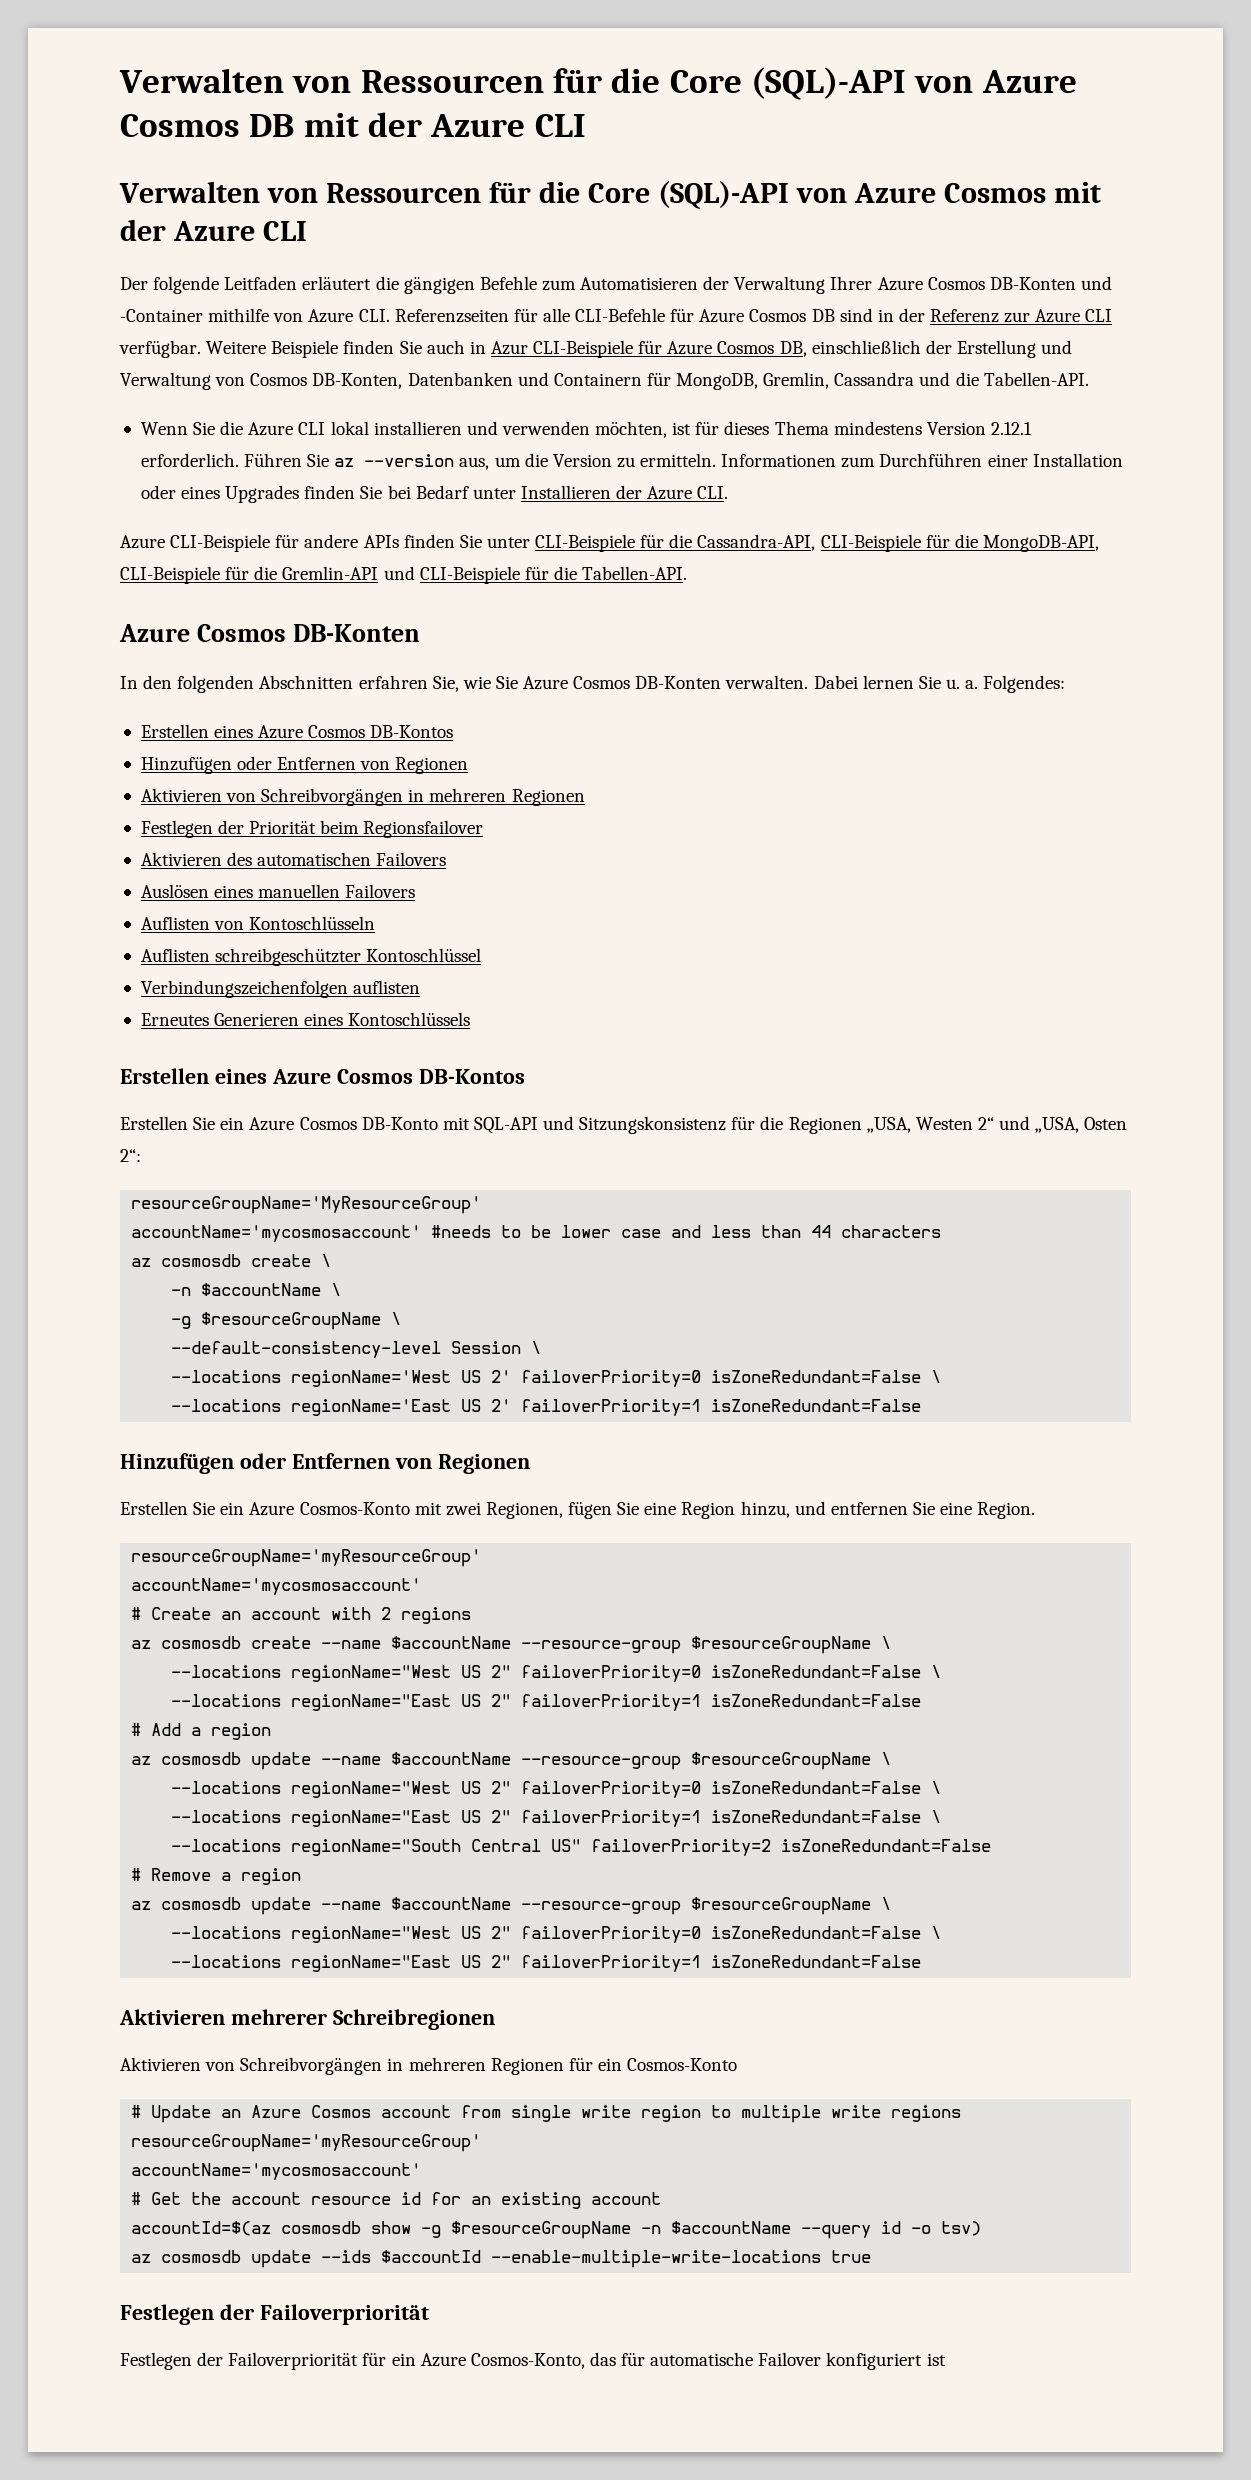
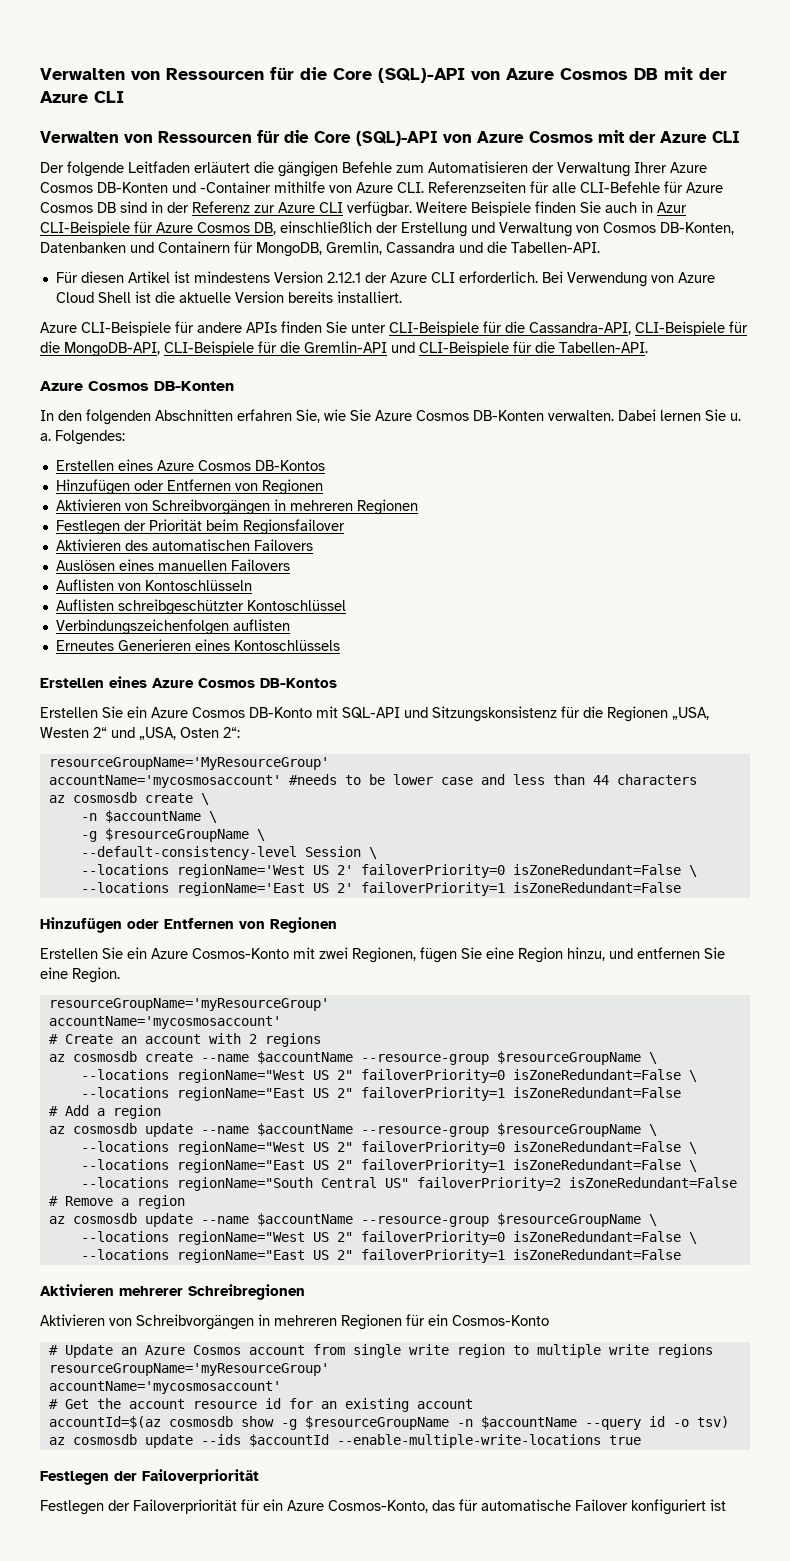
- Wenn Sie die Azure CLI lokal installieren und verwenden möchten, ist für dieses Thema mindestens Version 2.12.1 erforderlich. Führen Sie az --version aus, um die Version zu ermitteln. Informationen zum Durchführen einer Installation oder eines Upgrades finden Sie bei Bedarf unter Installieren der Azure CLI.
+ Für diesen Artikel ist mindestens Version 2.12.1 der Azure CLI erforderlich. Bei Verwendung von Azure Cloud Shell ist die aktuelle Version bereits installiert.

